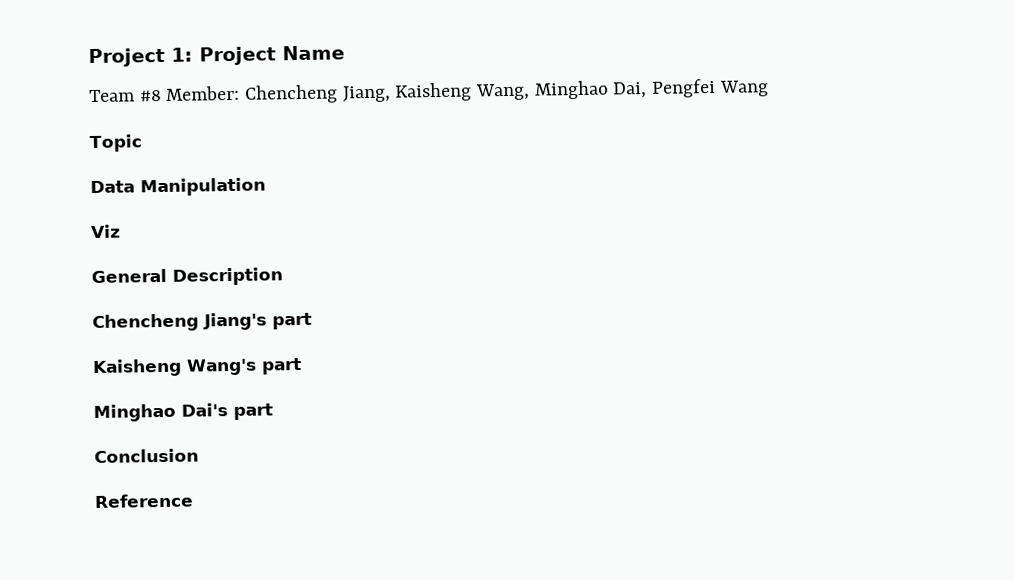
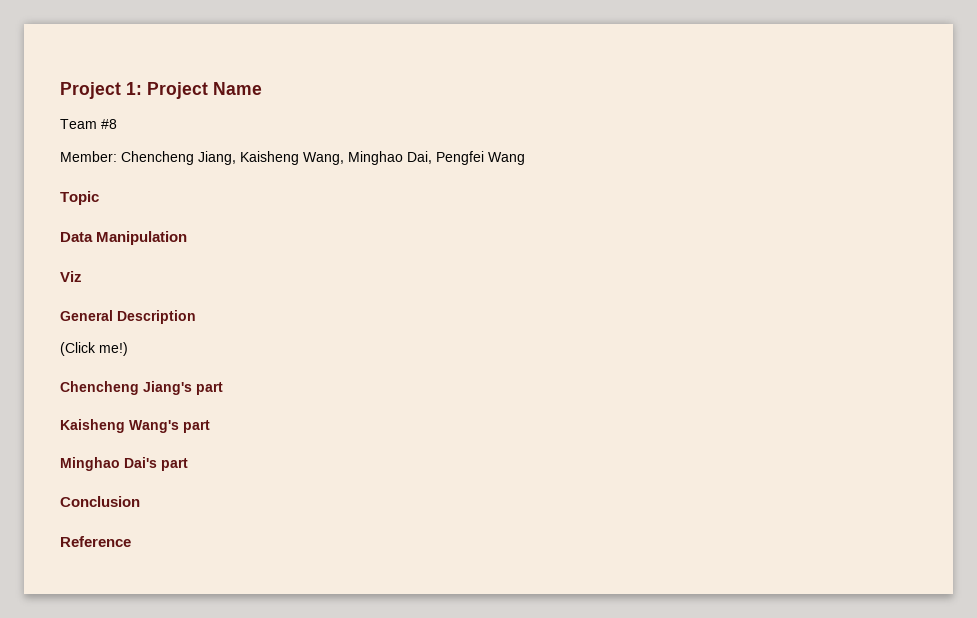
- Team #8 Member: Chencheng Jiang, Kaisheng Wang, Minghao Dai, Pengfei Wang
+ Team #8
+ Member: Chencheng Jiang, Kaisheng Wang, Minghao Dai, Pengfei Wang
+ (Click me!)

